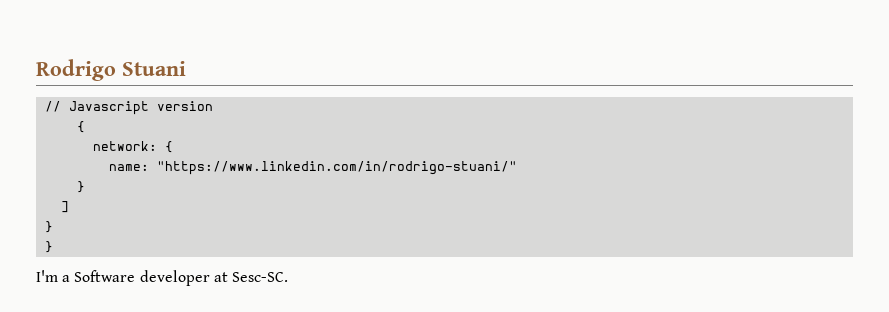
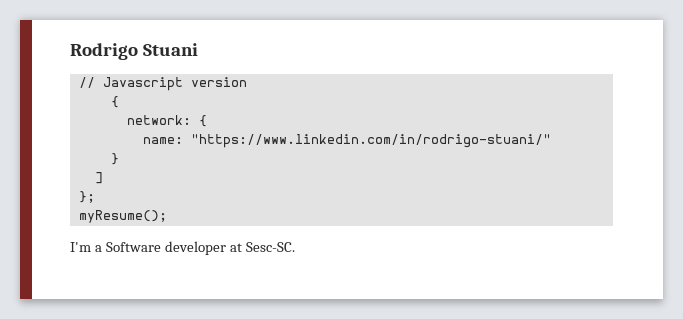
  ]
- }
- }
+ };
+ myResume();

